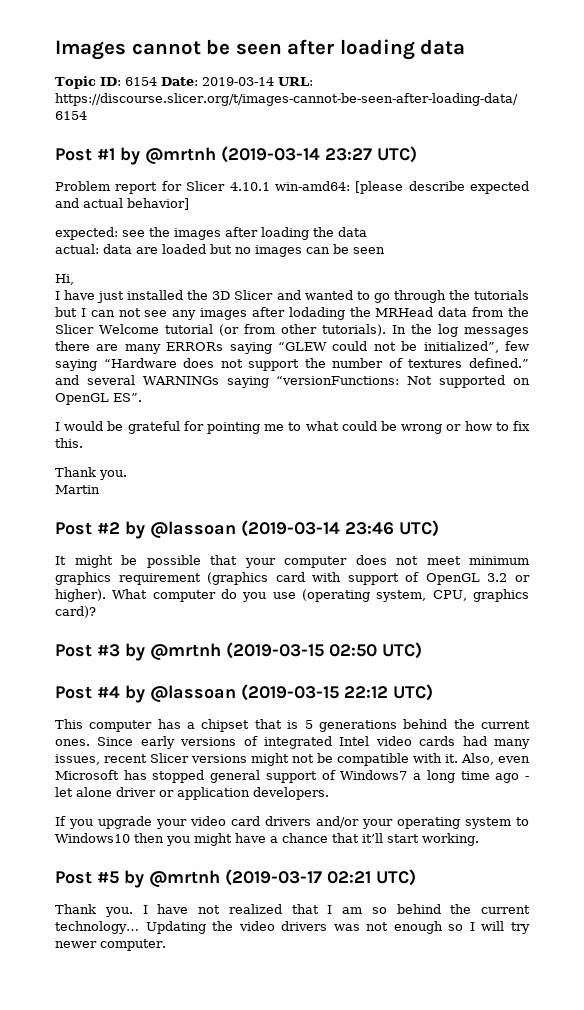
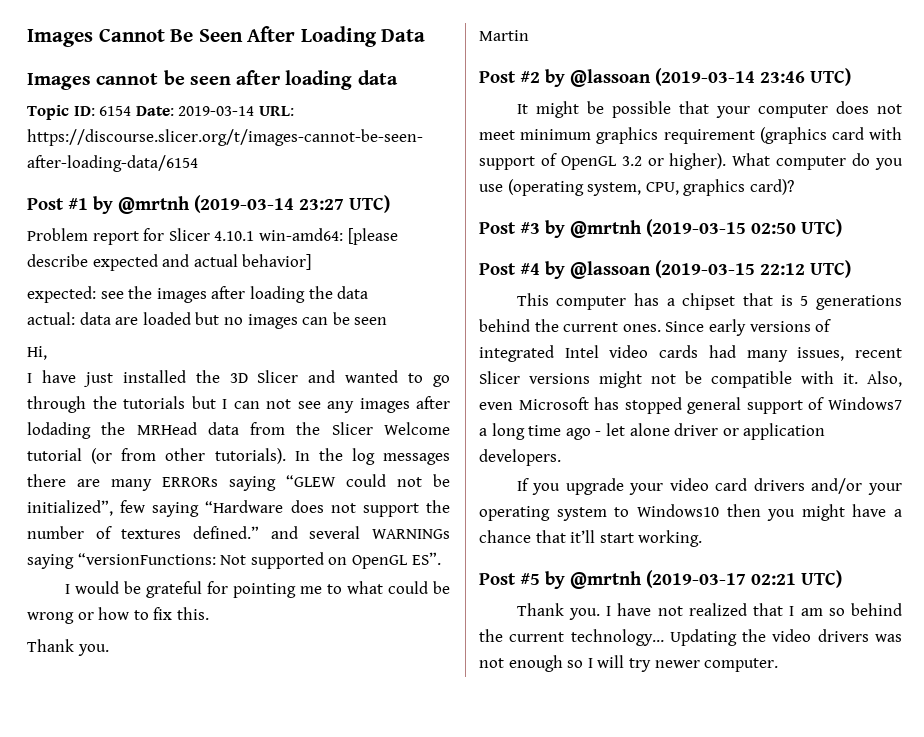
+ Images Cannot Be Seen After Loading Data

